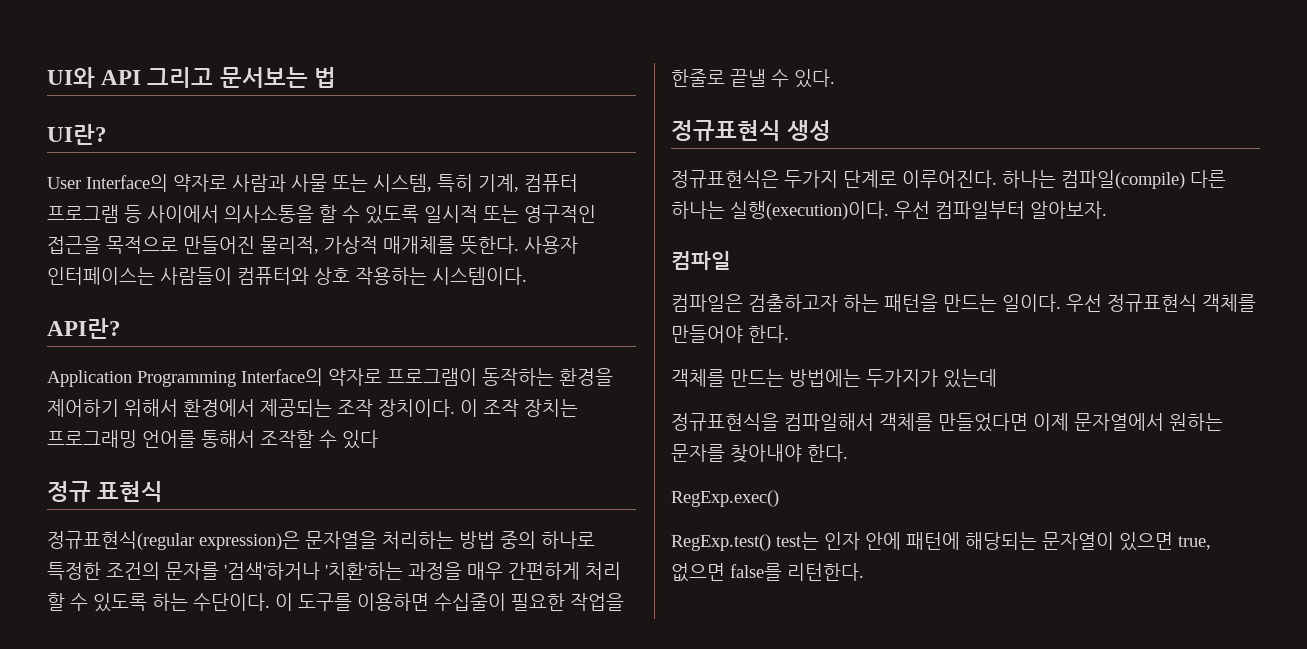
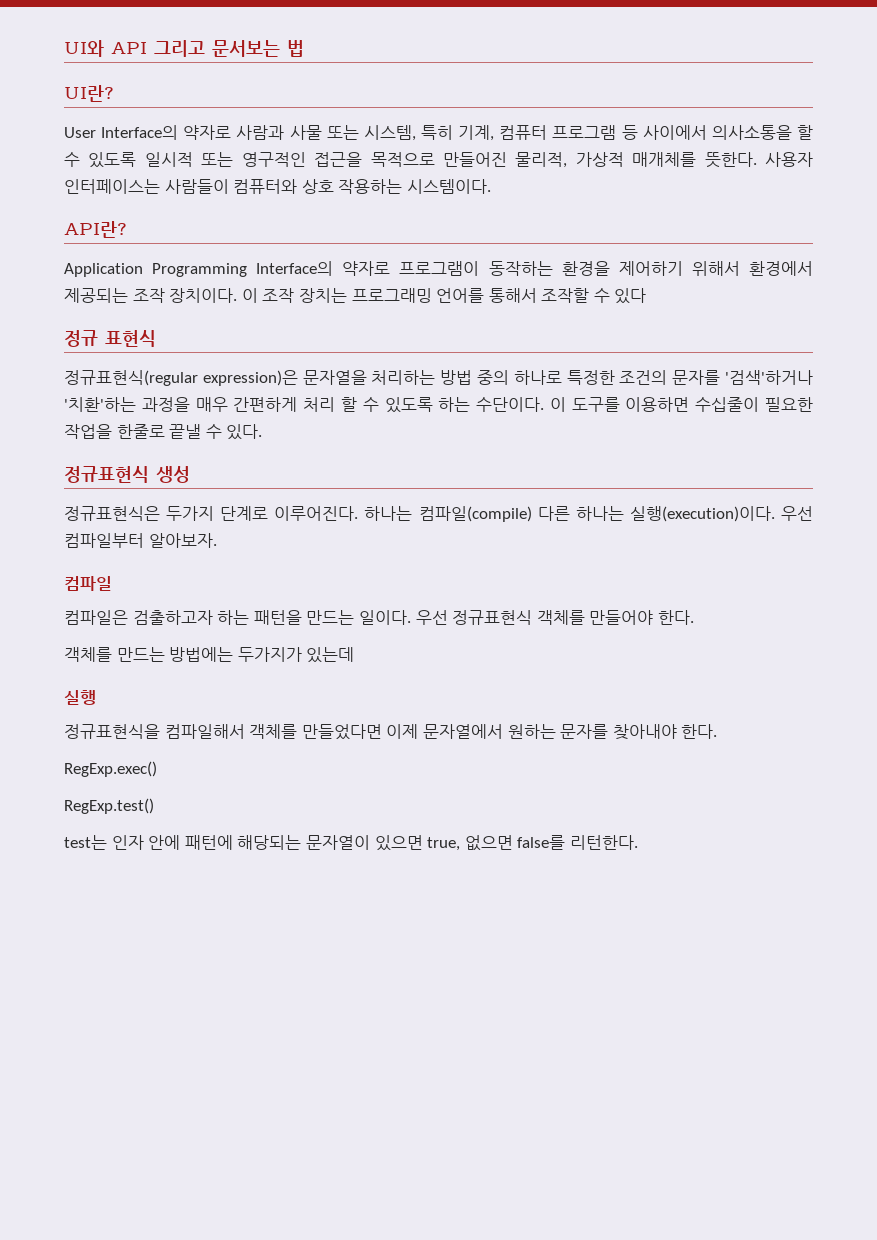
+ 실행
- RegExp.test() test는 인자 안에 패턴에 해당되는 문자열이 있으면 true, 없으면 false를 리턴한다.
+ RegExp.test()
+ test는 인자 안에 패턴에 해당되는 문자열이 있으면 true, 없으면 false를 리턴한다.

